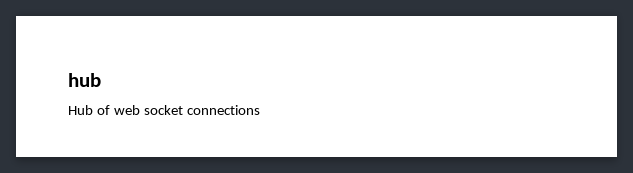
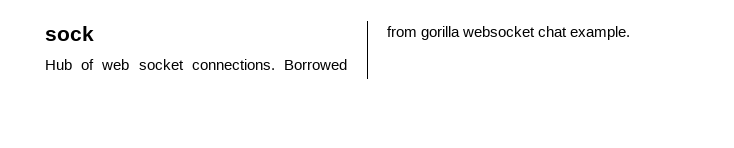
- hub
+ sock
- Hub of web socket connections
+ Hub of web socket connections. Borrowed from gorilla websocket chat example.

